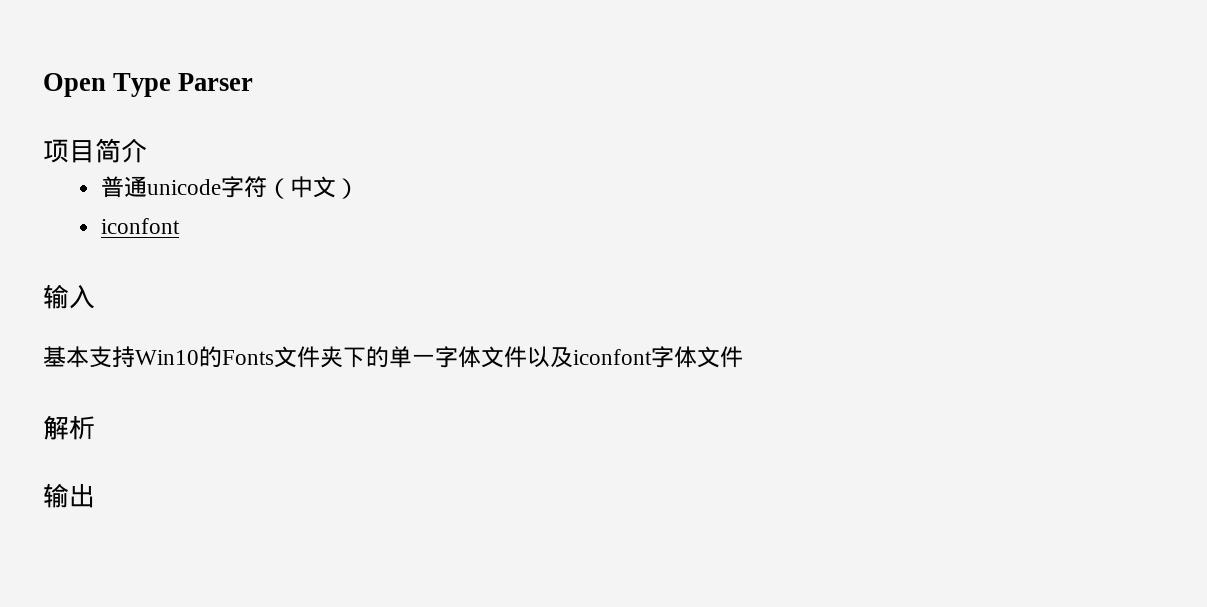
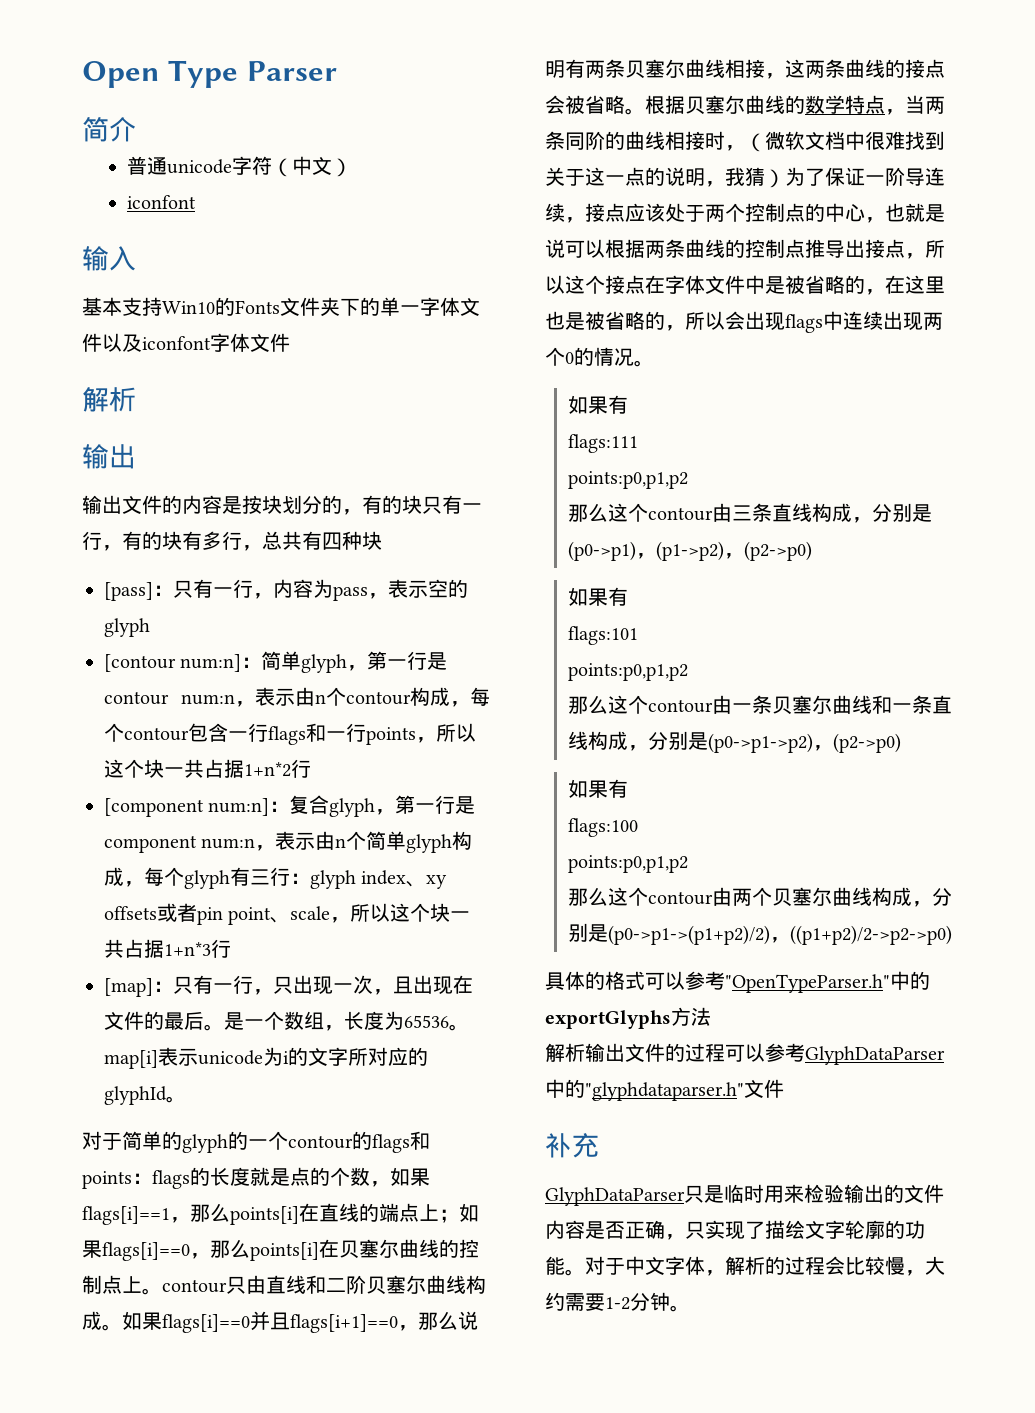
- 项目简介
+ 简介
+ 输出文件的内容是按块划分的，有的块只有一行，有的块有多行，总共有四种块
+ [pass]：只有一行，内容为pass，表示空的glyph
+ [contour num:n]：简单glyph，第一行是contour num:n，表示由n个contour构成，每个contour包含一行flags和一行points，所以这个块一共占据1+n*2行
+ [component num:n]：复合glyph，第一行是component num:n，表示由n个简单glyph构成，每个glyph有三行：glyph index、xy offsets或者pin point、scale，所以这个块一共占据1+n*3行
+ [map]：只有一行，只出现一次，且出现在文件的最后。是一个数组，长度为65536。map[i]表示unicode为i的文字所对应的glyphId。
+ 对于简单的glyph的一个contour的flags和points：flags的长度就是点的个数，如果flags[i]==1，那么points[i]在直线的端点上；如果flags[i]==0，那么points[i]在贝塞尔曲线的控制点上。contour只由直线和二阶贝塞尔曲线构成。如果flags[i]==0并且flags[i+1]==0，那么说明有两条贝塞尔曲线相接，这两条曲线的接点会被省略。根据贝塞尔曲线的数学特点，当两条同阶的曲线相接时，（微软文档中很难找到关于这一点的说明，我猜）为了保证一阶导连续，接点应该处于两个控制点的中心，也就是说可以根据两条曲线的控制点推导出接点，所以这个接点在字体文件中是被省略的，在这里也是被省略的，所以会出现flags中连续出现两个0的情况。
+ 如果有
+ flags:111
+ points:p0,p1,p2
+ 那么这个contour由三条直线构成，分别是(p0->p1)，(p1->p2)，(p2->p0)
+ 如果有
+ flags:101
+ points:p0,p1,p2
+ 那么这个contour由一条贝塞尔曲线和一条直线构成，分别是(p0->p1->p2)，(p2->p0)
+ 如果有
+ flags:100
+ points:p0,p1,p2
+ 那么这个contour由两个贝塞尔曲线构成，分别是(p0->p1->(p1+p2)/2)，((p1+p2)/2->p2->p0)
+ 具体的格式可以参考"OpenTypeParser.h"中的exportGlyphs方法
+ 解析输出文件的过程可以参考GlyphDataParser中的"glyphdataparser.h"文件
+ 补充
+ GlyphDataParser只是临时用来检验输出的文件内容是否正确，只实现了描绘文字轮廓的功能。对于中文字体，解析的过程会比较慢，大约需要1-2分钟。

